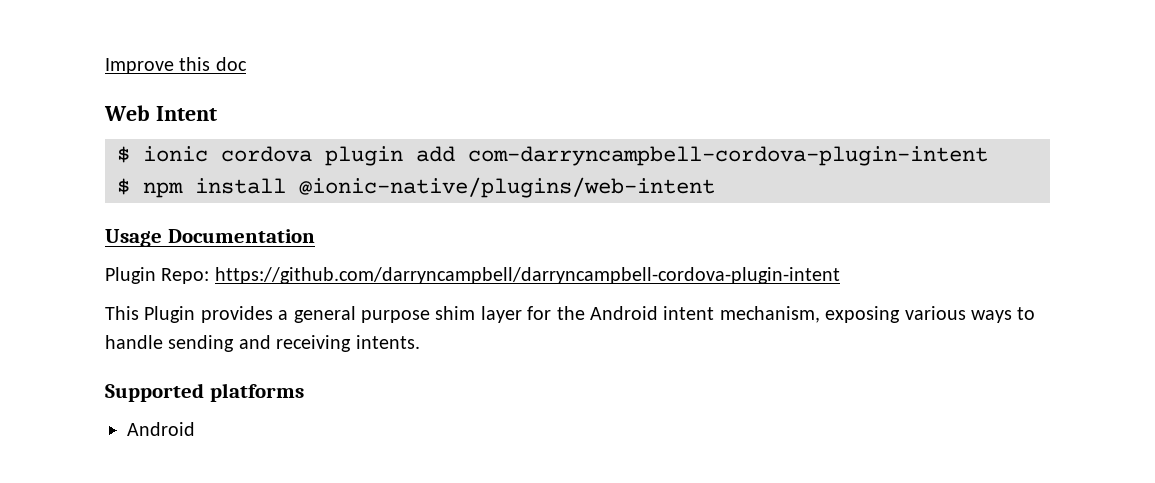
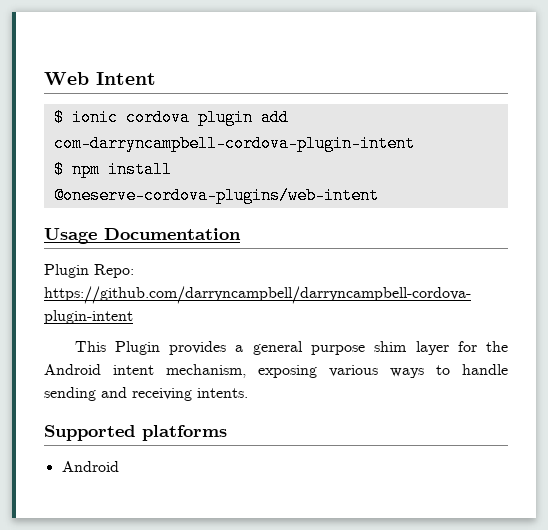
- Improve this doc
- $ npm install @ionic-native/plugins/web-intent
+ $ npm install @oneserve-cordova-plugins/web-intent

